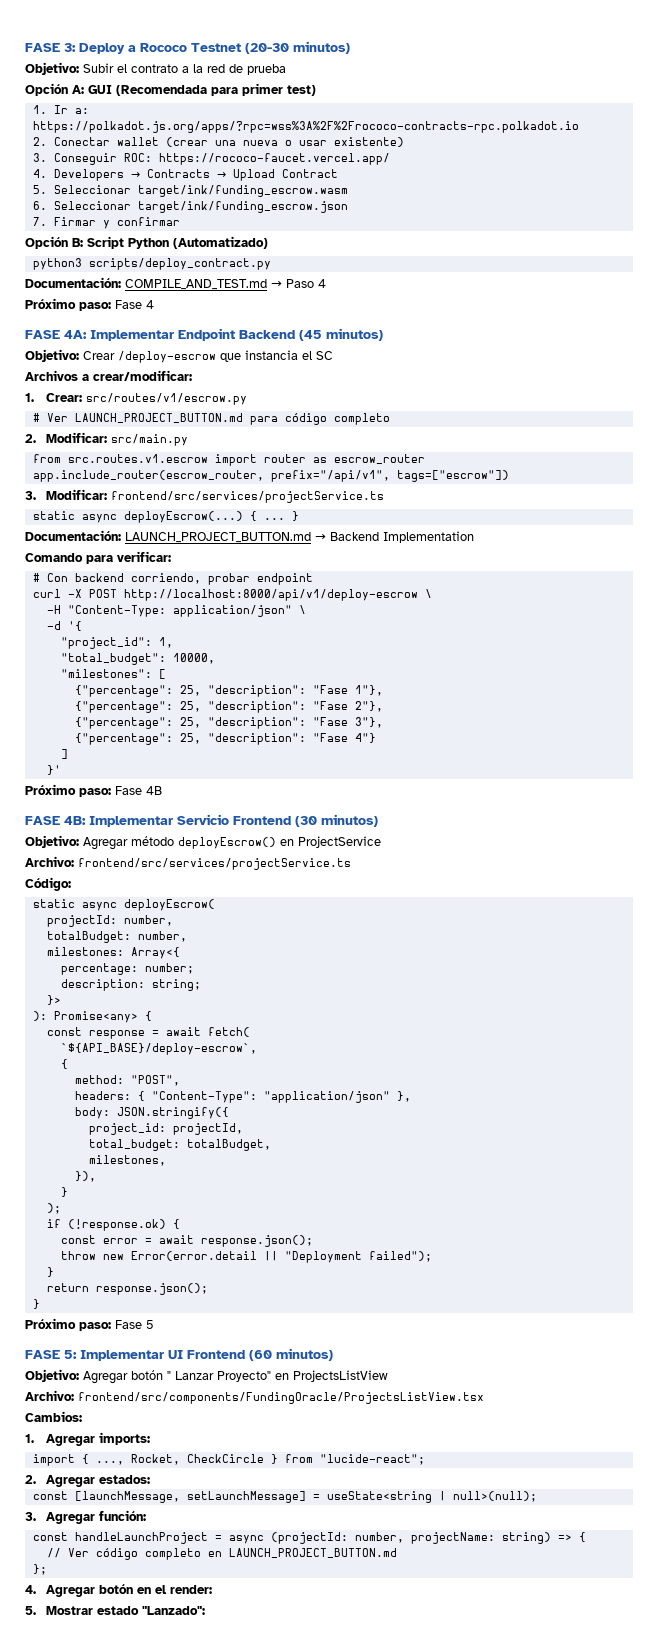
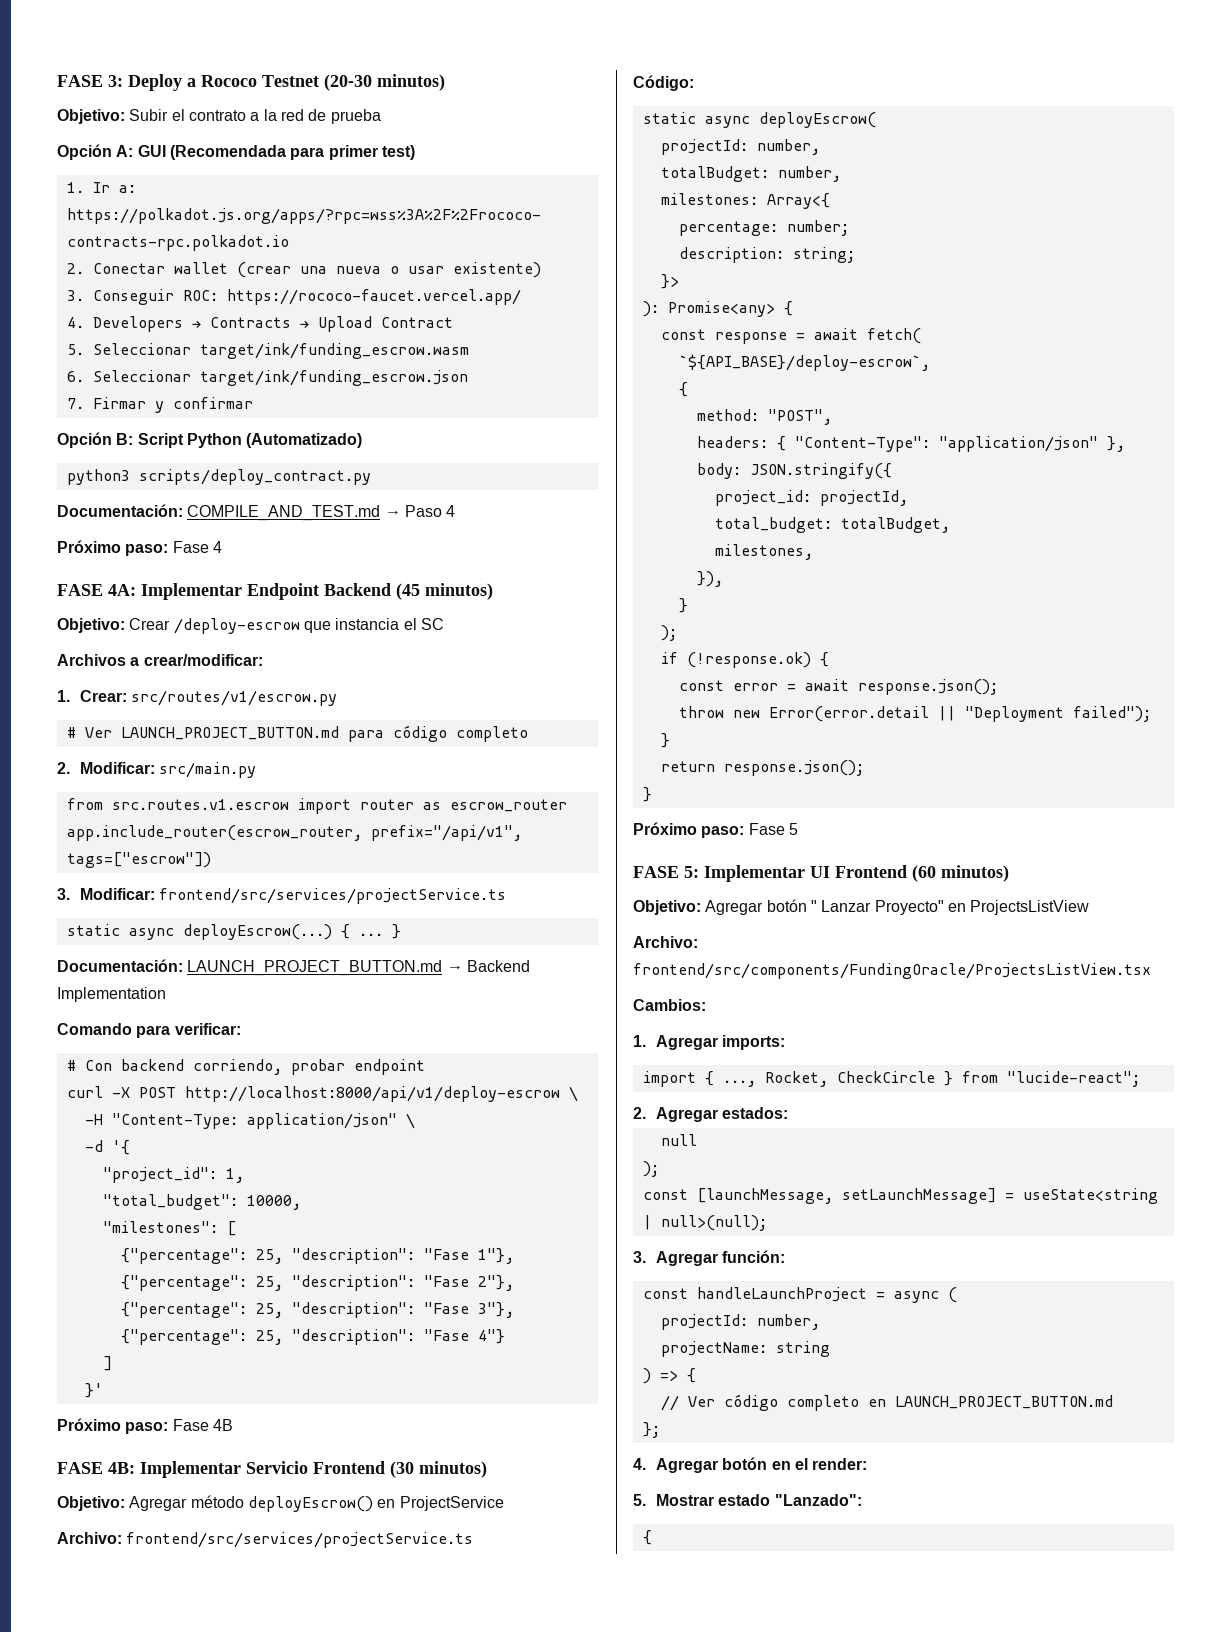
+ null
+ );
- const handleLaunchProject = async (projectId: number, projectName: string) => {
+ const handleLaunchProject = async (
+ projectId: number,
+ projectName: string
+ ) => {
  5. Mostrar estado "Lanzado":
+ {

